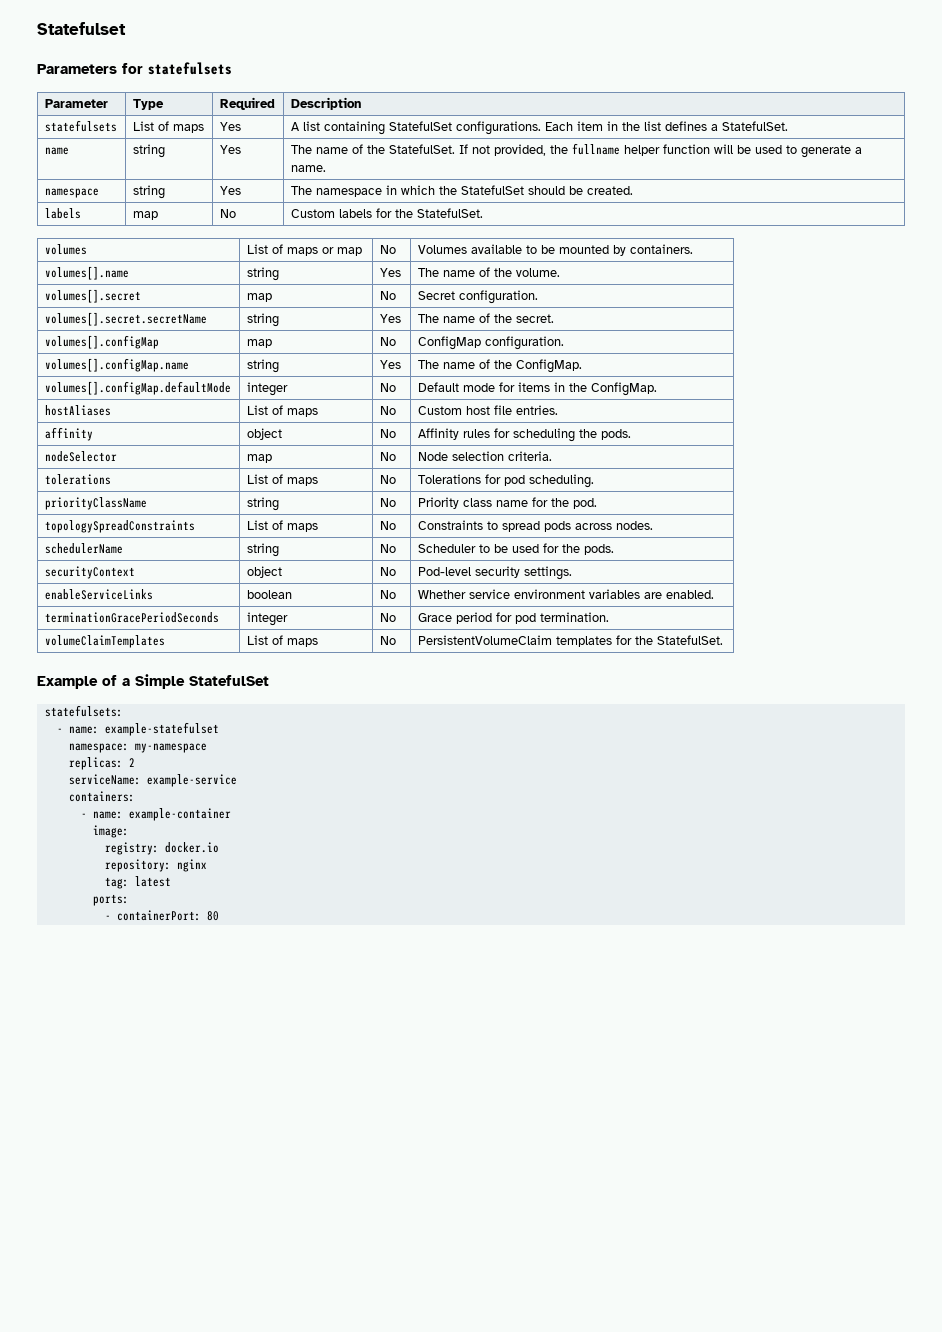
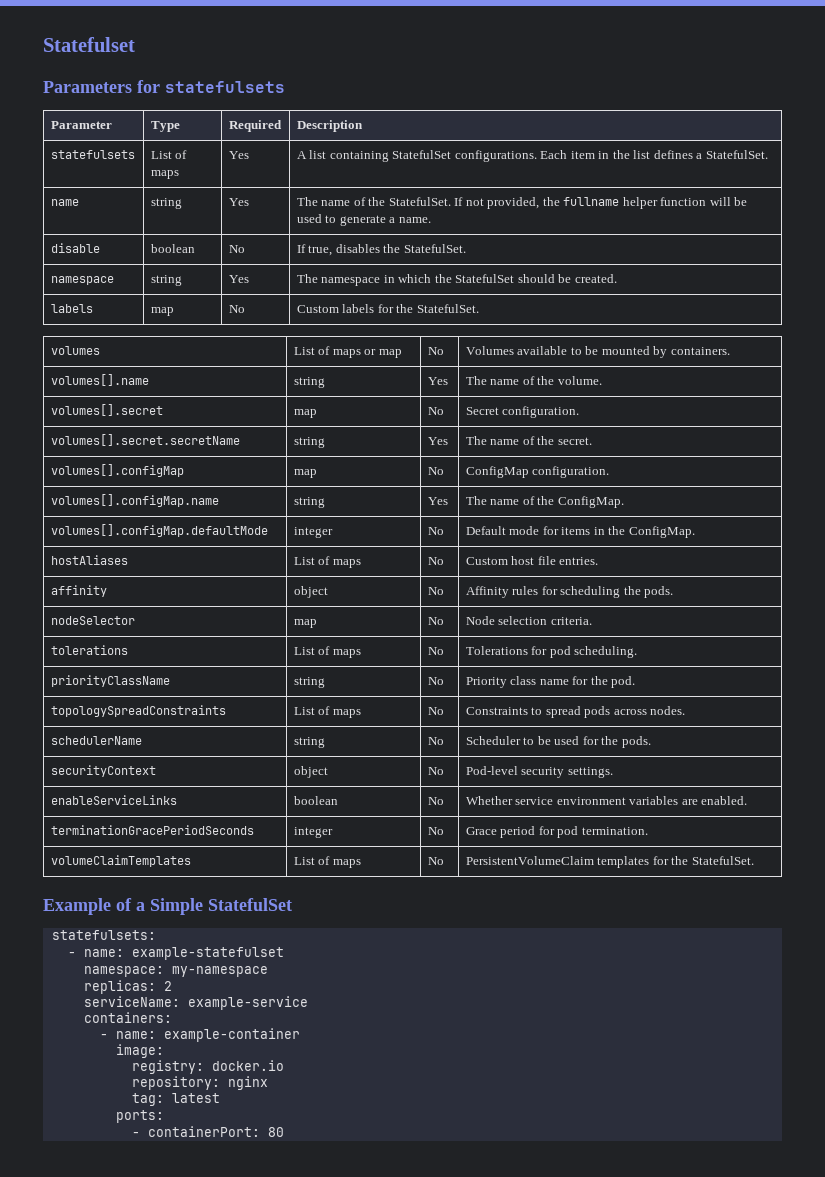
+ disable | boolean | No | If true, disables the StatefulSet.

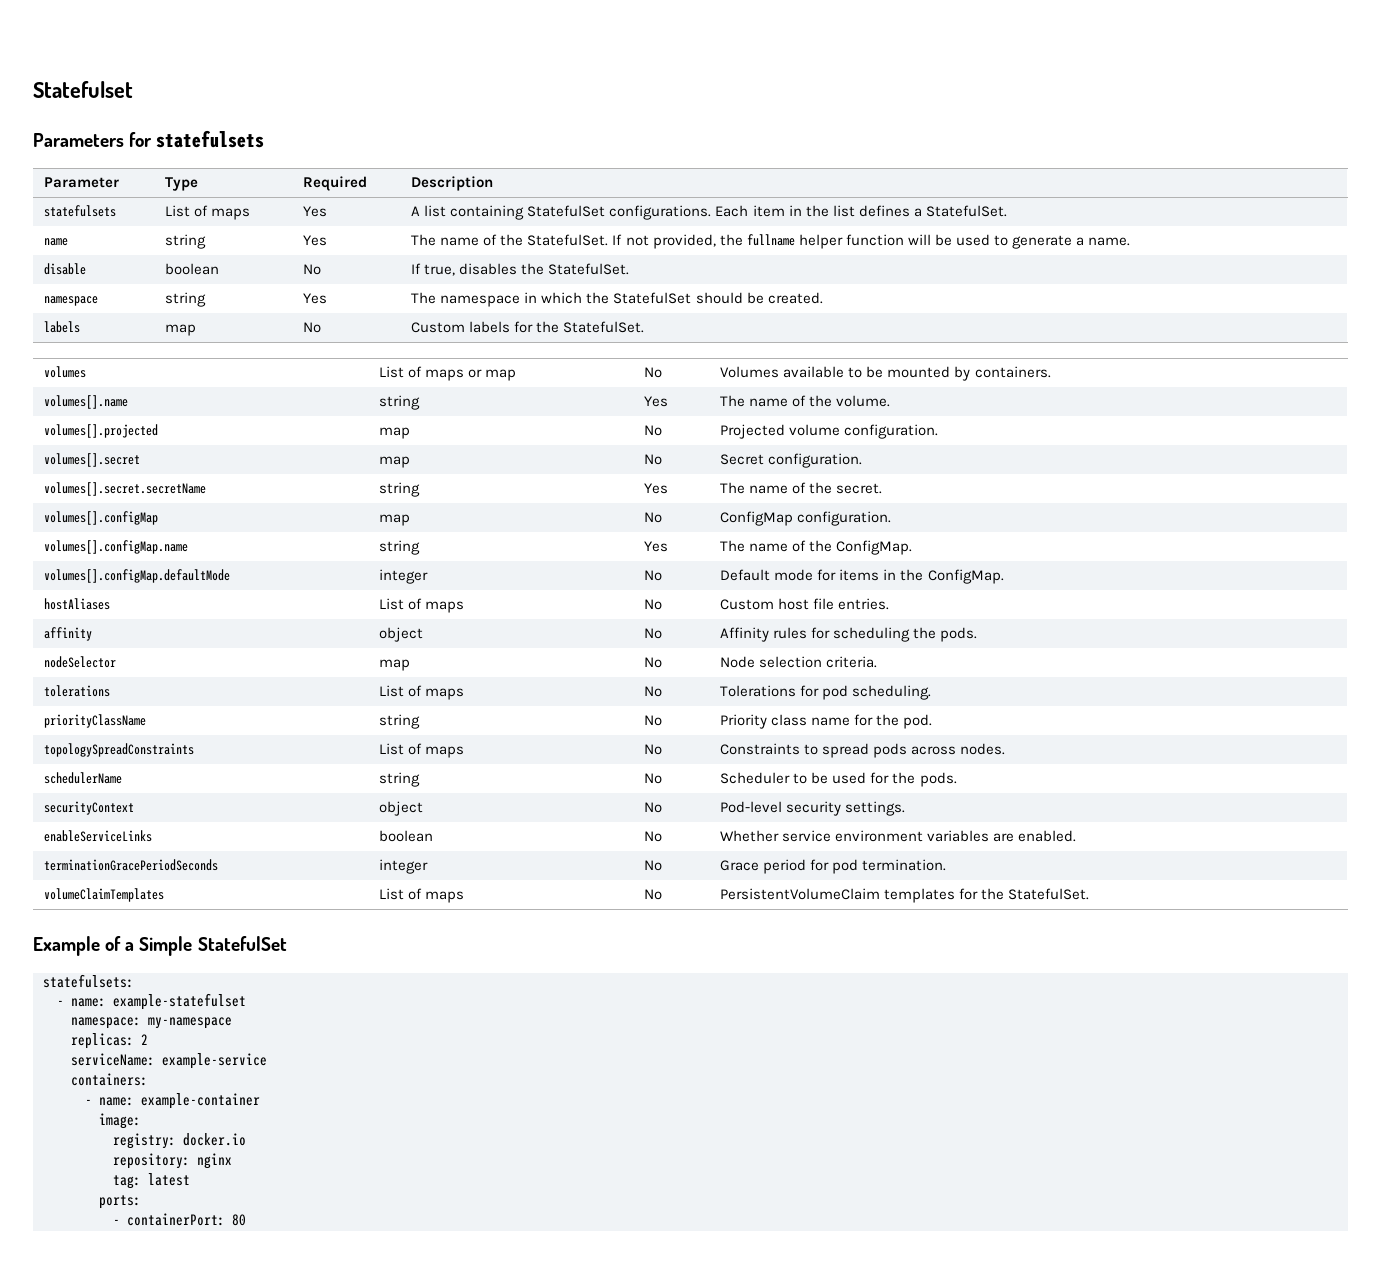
+ volumes[].projected | map | No | Projected volume configuration.

